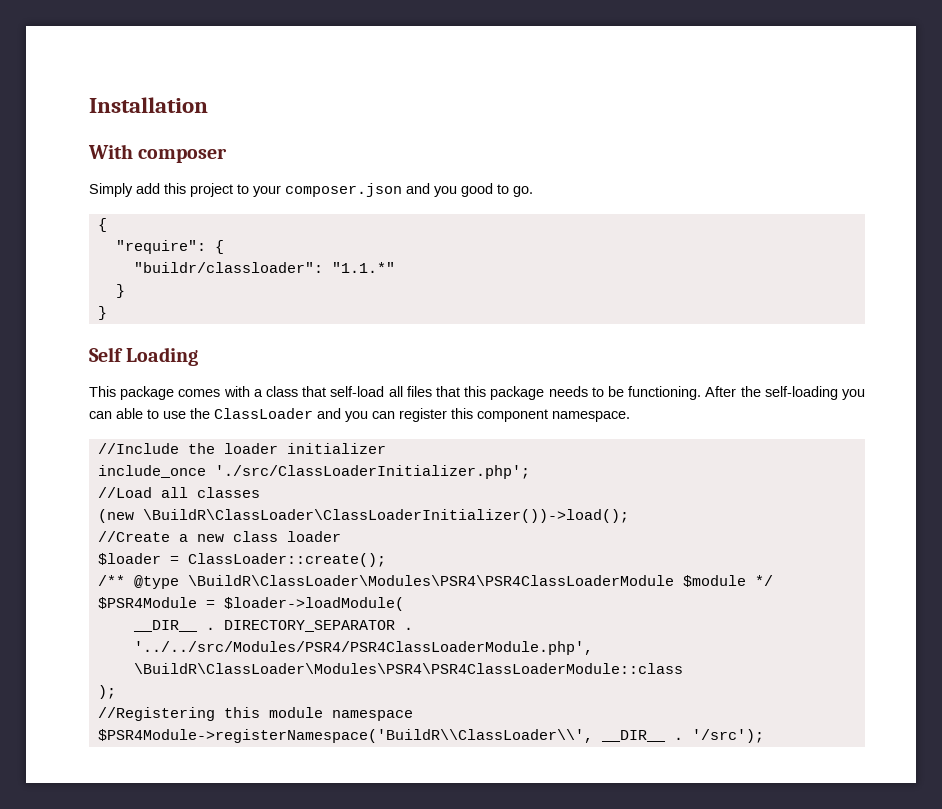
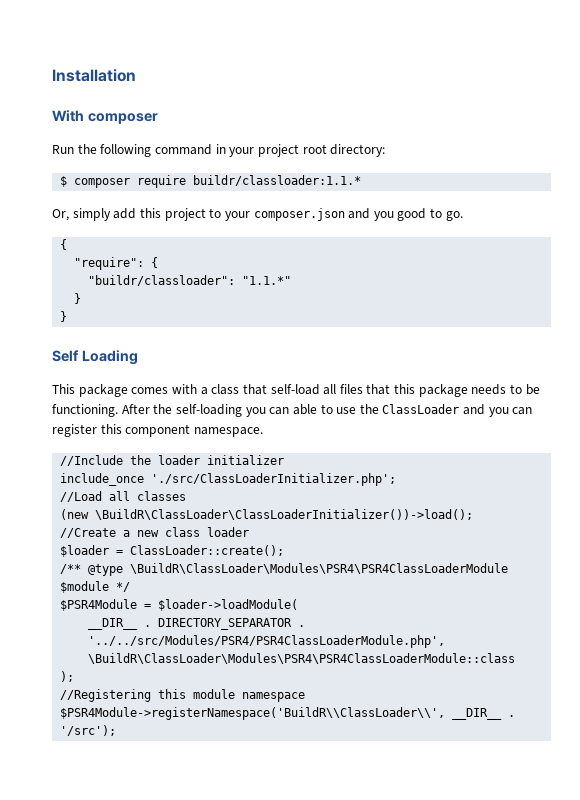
- Simply add this project to your composer.json and you good to go.
+ Run the following command in your project root directory:
+ $ composer require buildr/classloader:1.1.*
+ Or, simply add this project to your composer.json and you good to go.

